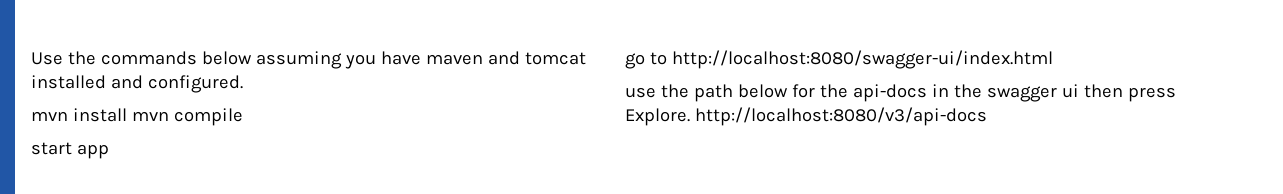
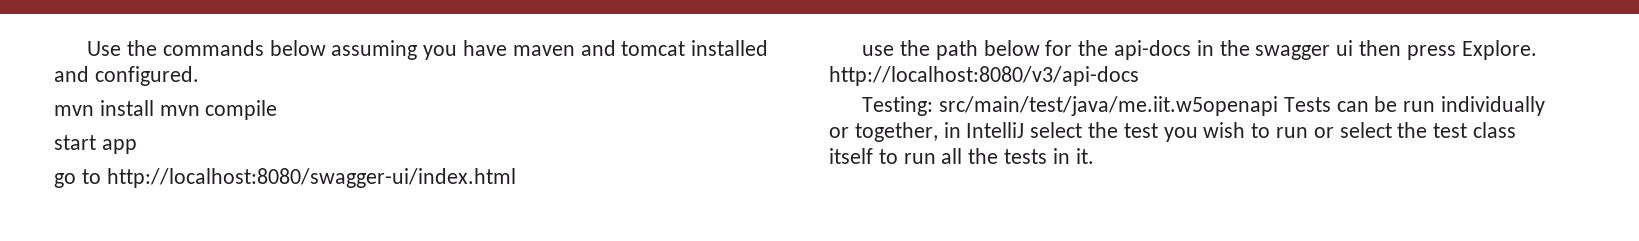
+ Testing: src/main/test/java/me.iit.w5openapi Tests can be run individually or together, in IntelliJ select the test you wish to run or select the test class itself to run all the tests in it.

